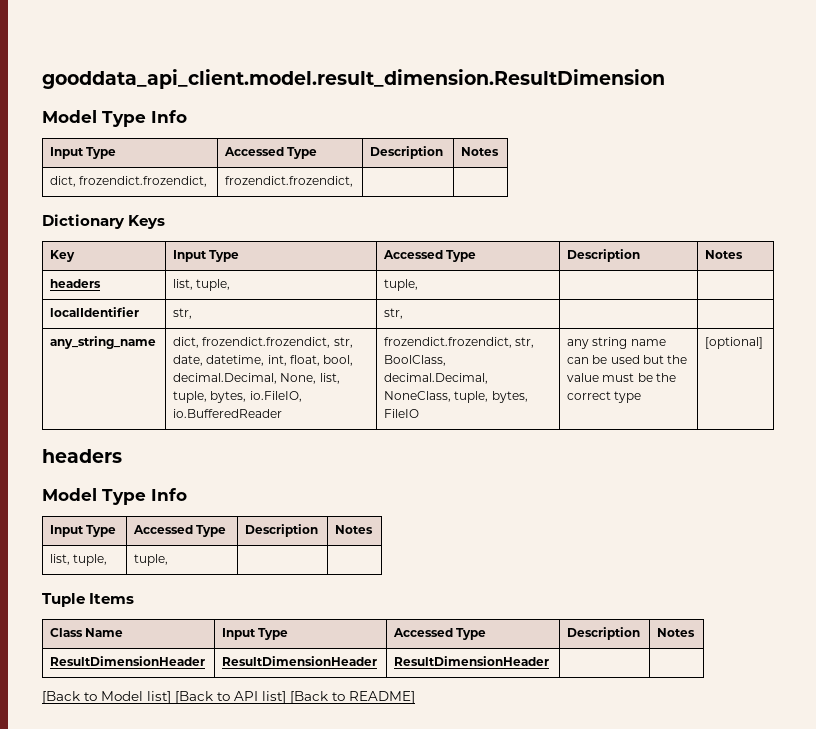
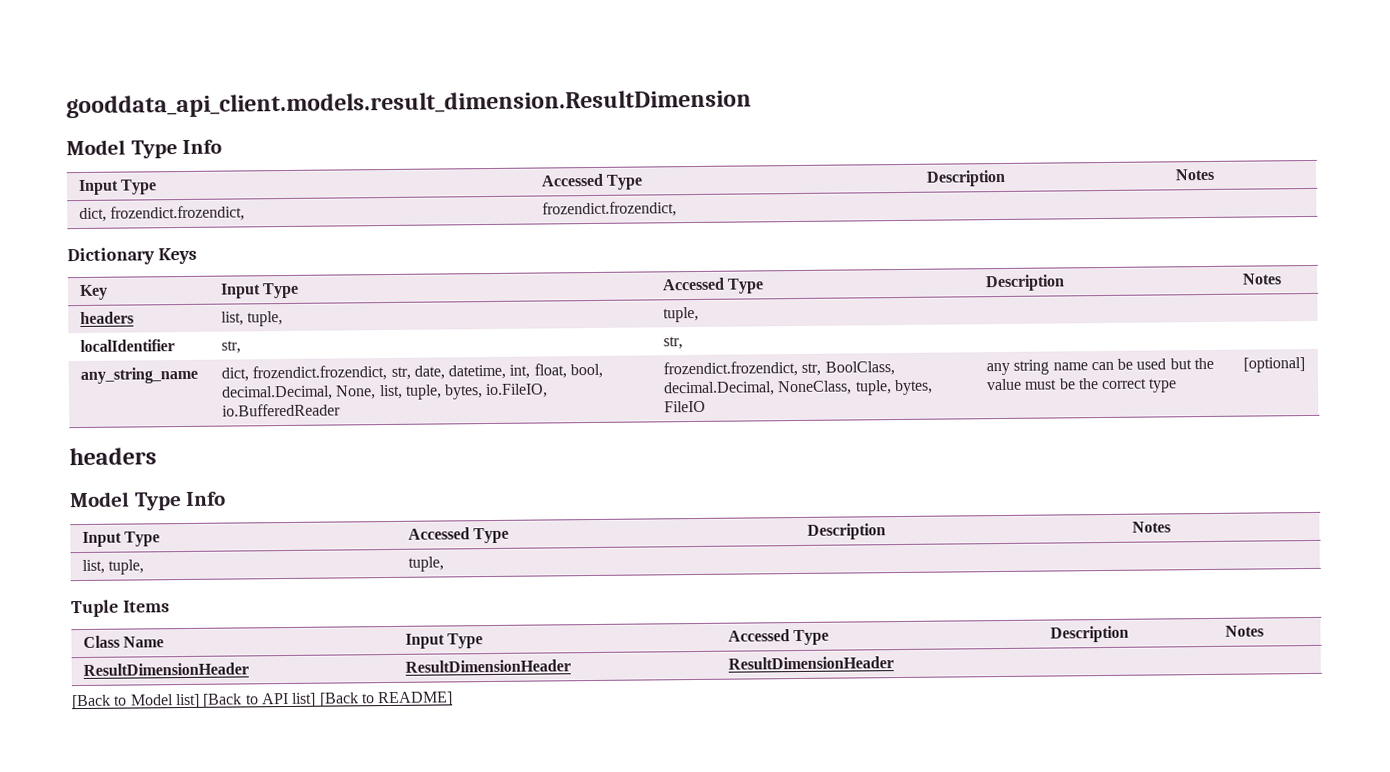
- gooddata_api_client.model.result_dimension.ResultDimension
+ gooddata_api_client.models.result_dimension.ResultDimension

